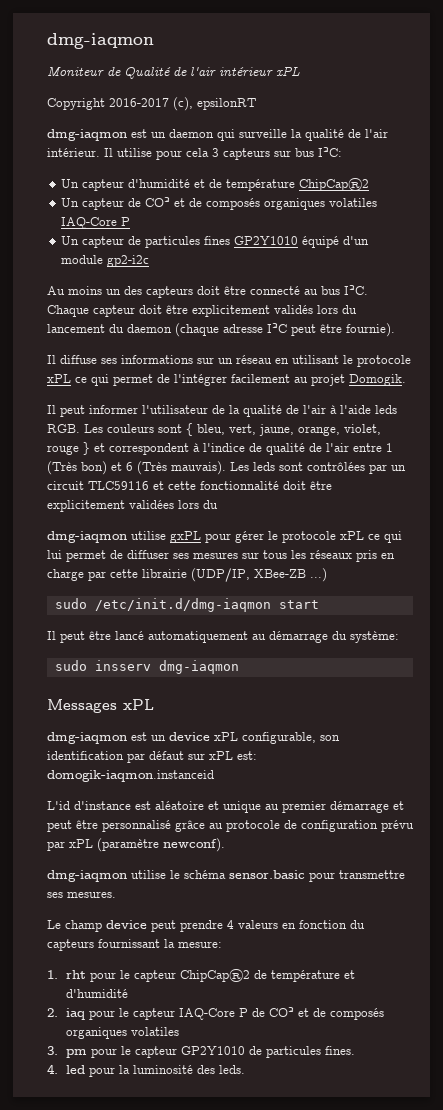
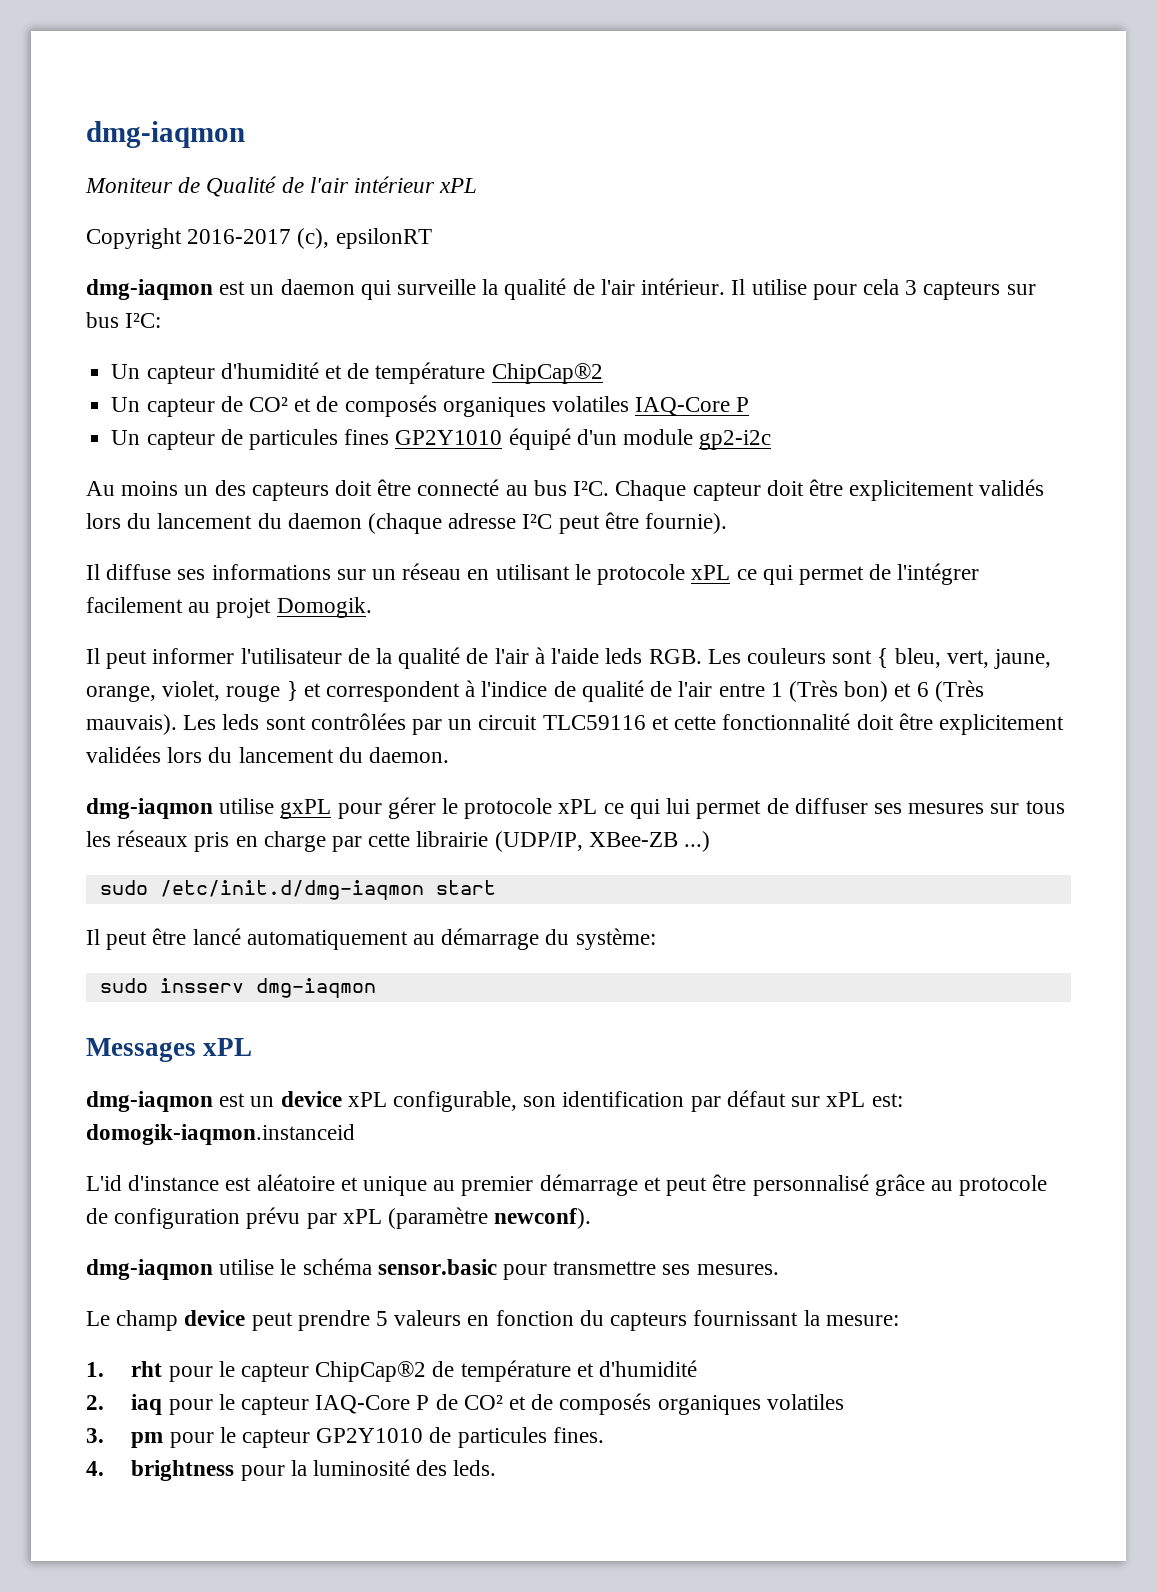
- Les leds sont contrôlées par un circuit TLC59116 et cette fonctionnalité doit être explicitement validées lors du
+ Les leds sont contrôlées par un circuit TLC59116 et cette fonctionnalité doit être explicitement validées lors du lancement du daemon.
- Le champ device peut prendre 4 valeurs en fonction du capteurs fournissant la mesure:
+ Le champ device peut prendre 5 valeurs en fonction du capteurs fournissant la mesure:
- 4. led pour la luminosité des leds.
+ 4. brightness pour la luminosité des leds.

